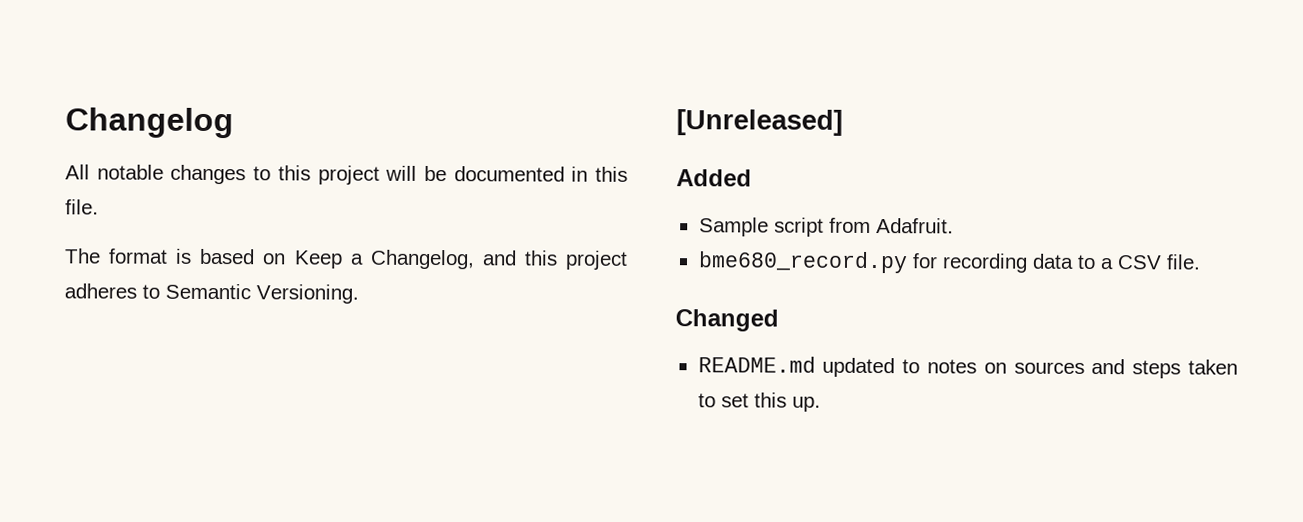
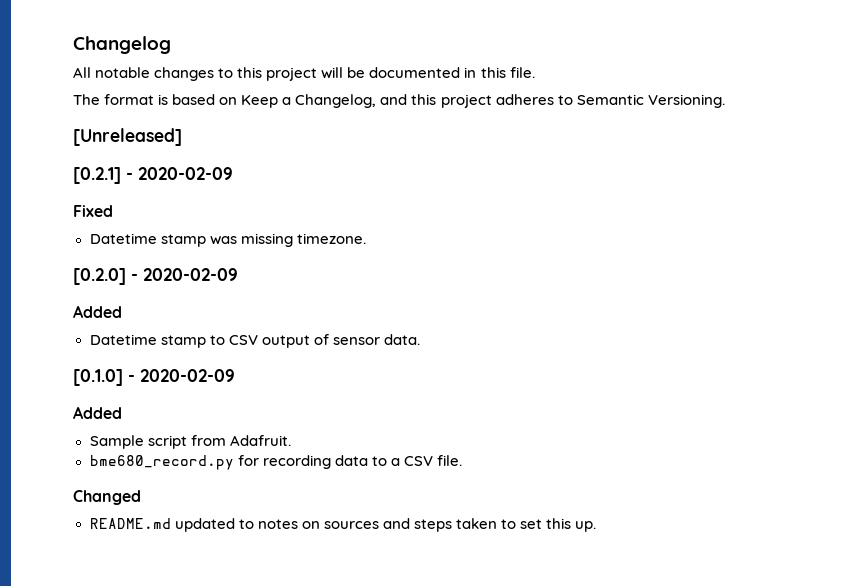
+ [0.2.1] - 2020-02-09
+ Fixed
+ Datetime stamp was missing timezone.
+ [0.2.0] - 2020-02-09
+ Added
+ Datetime stamp to CSV output of sensor data.
+ [0.1.0] - 2020-02-09

